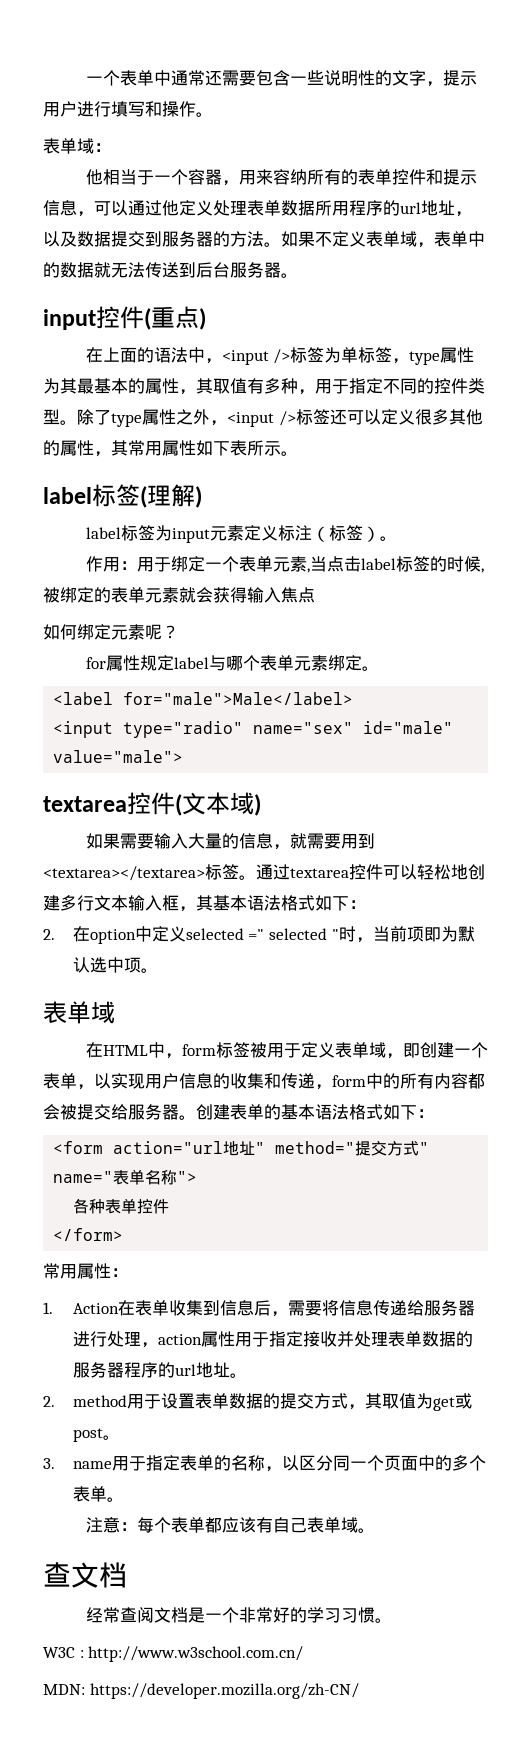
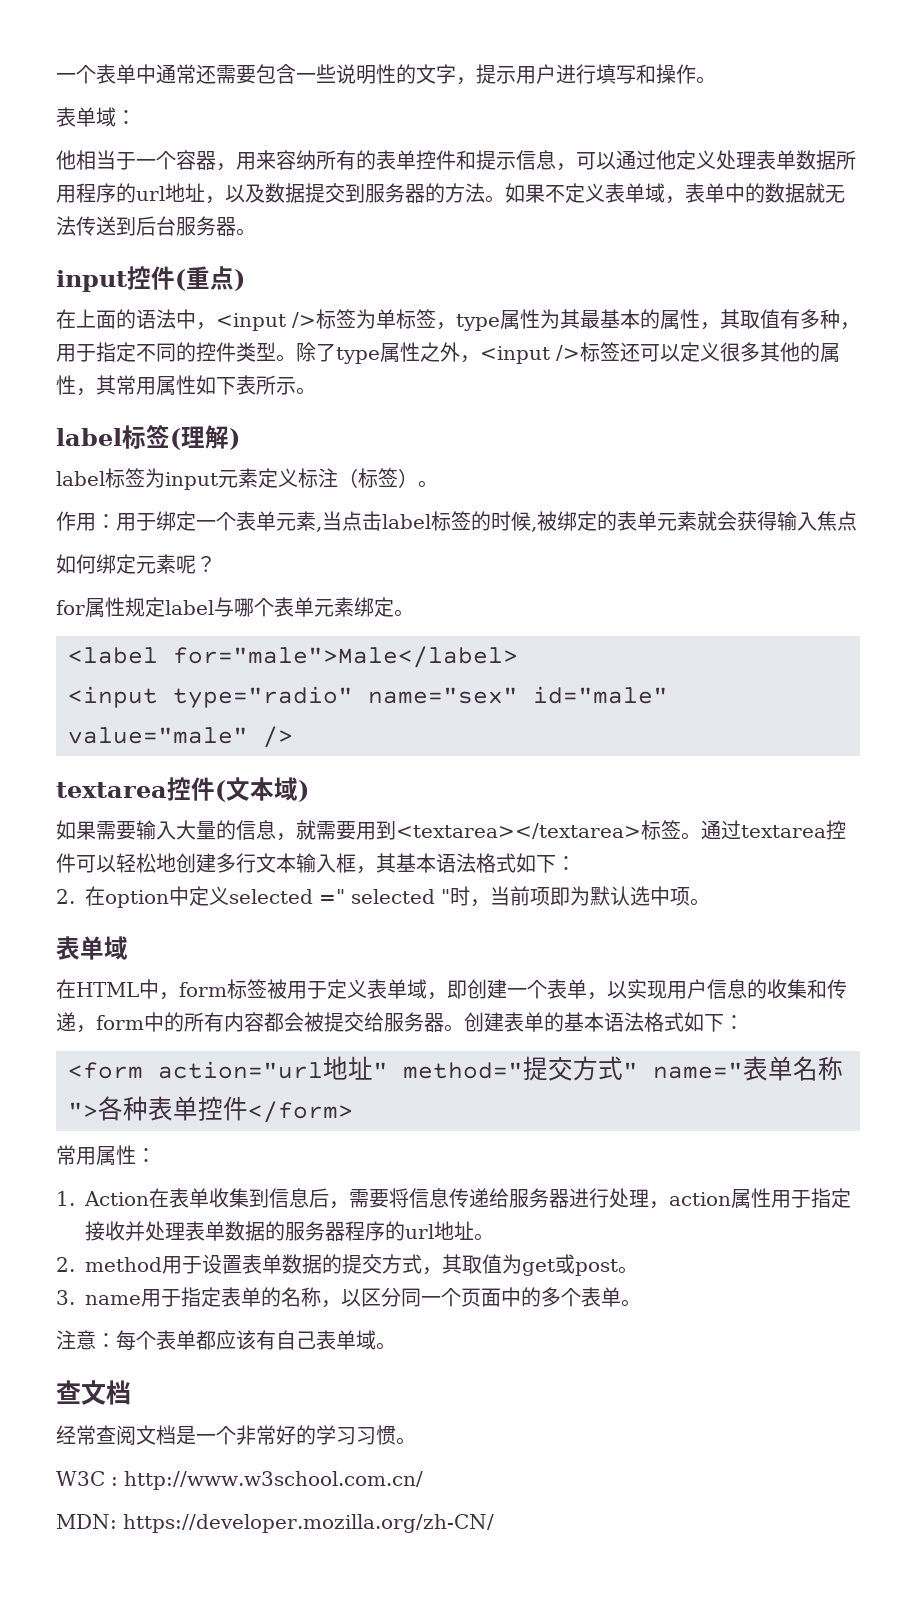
- <input type="radio" name="sex" id="male" value="male">
+ <input type="radio" name="sex" id="male" value="male" />
- <form action="url地址" method="提交方式" name="表单名称">
- 各种表单控件
- </form>
+ <form action="url地址" method="提交方式" name="表单名称">各种表单控件</form>

